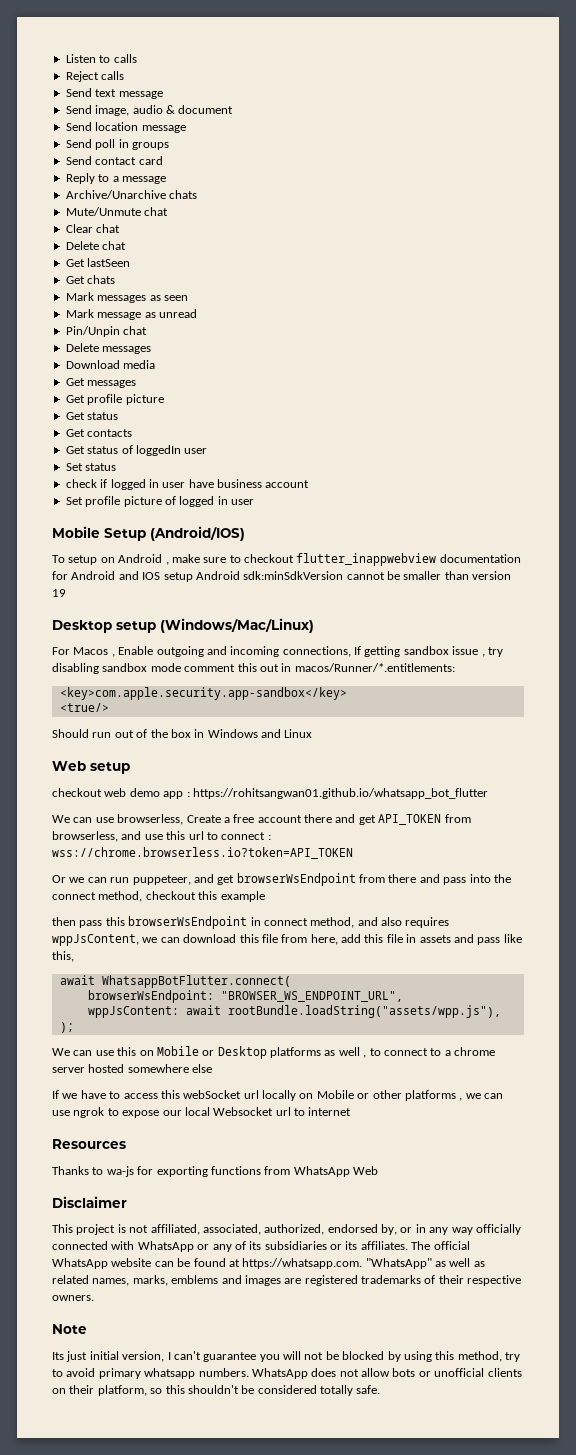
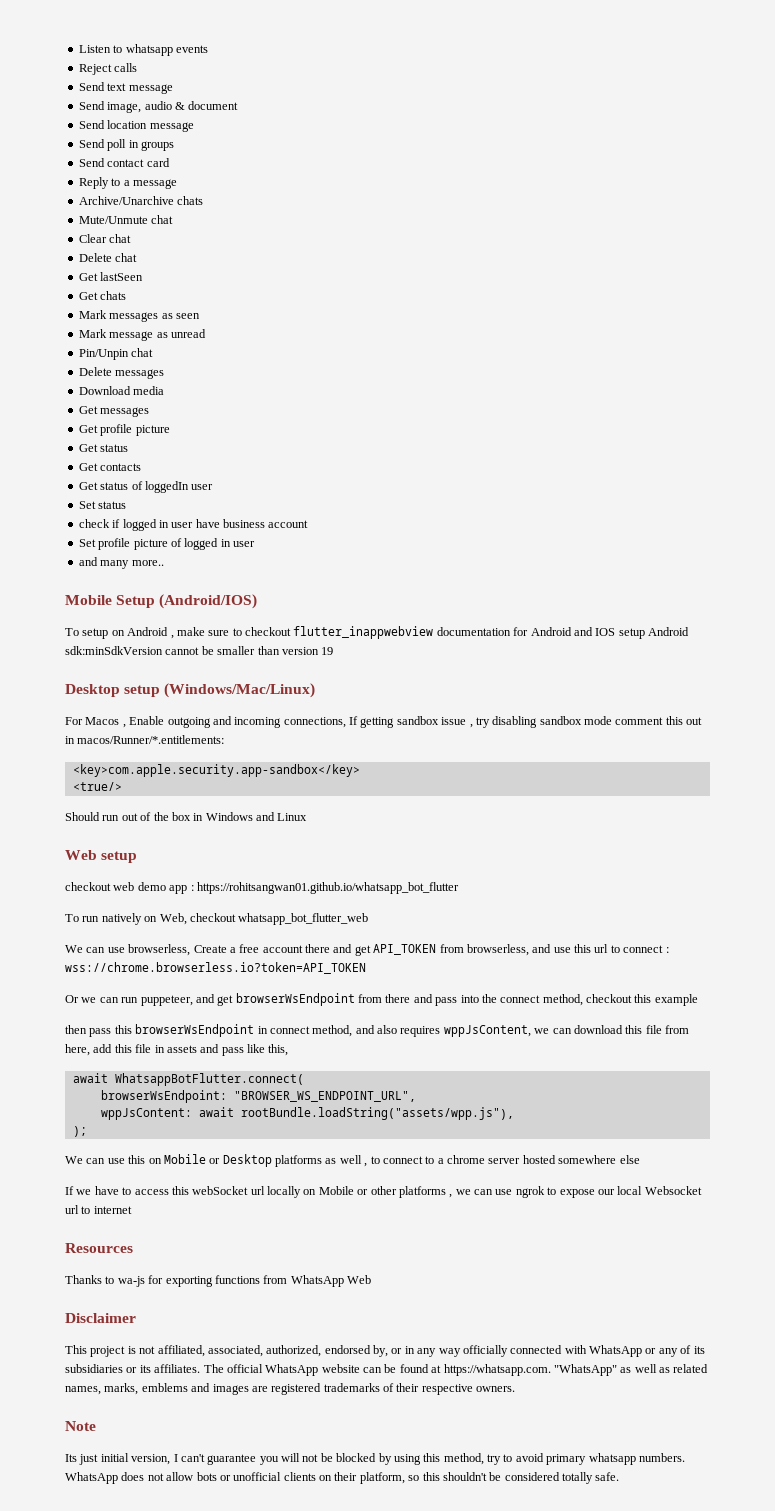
- Listen to calls
+ Listen to whatsapp events
+ and many more..
+ To run natively on Web, checkout whatsapp_bot_flutter_web

